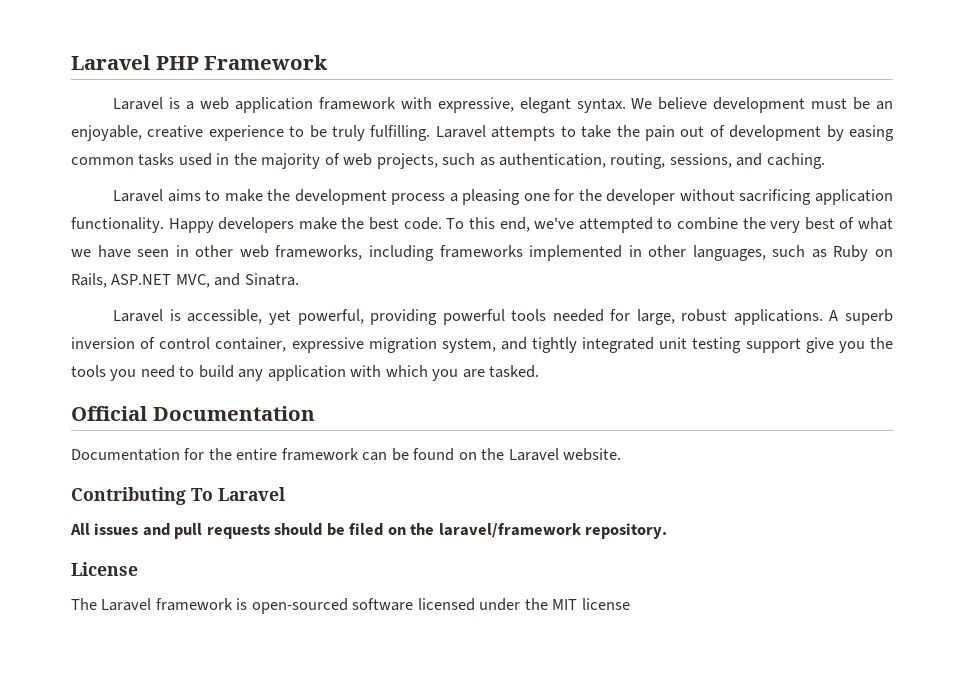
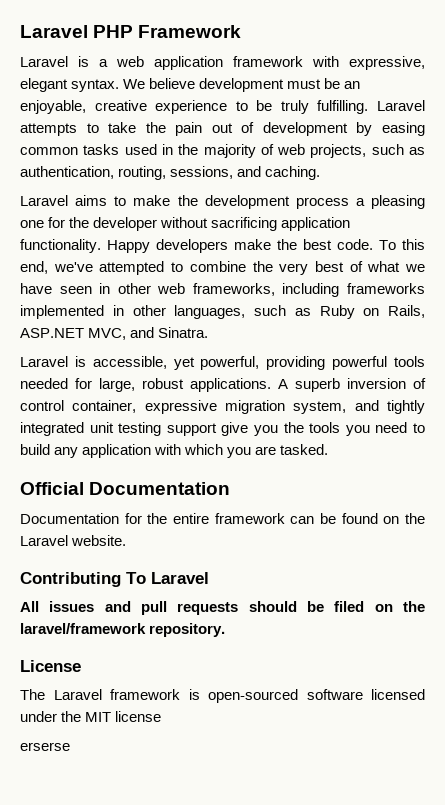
+ erserse

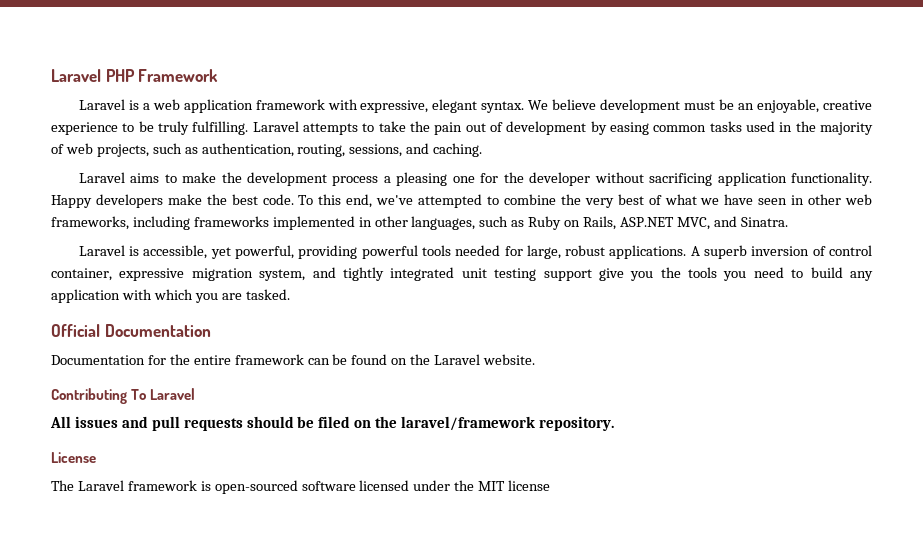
- erserse

